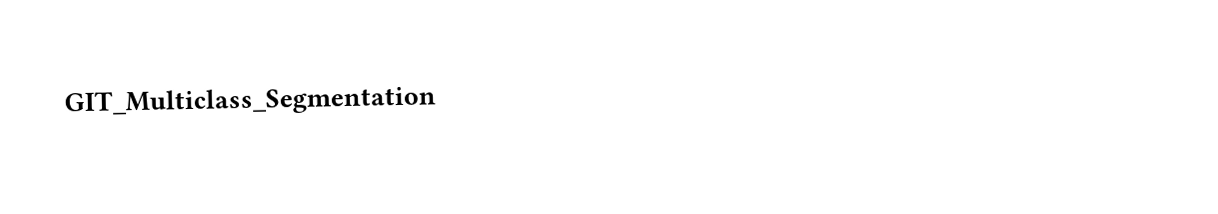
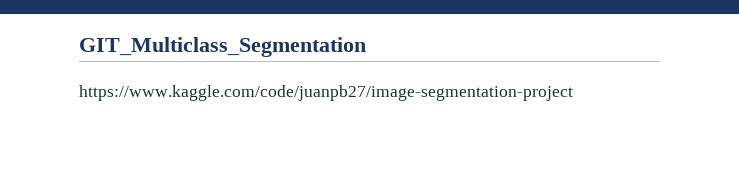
+ https://www.kaggle.com/code/juanpb27/image-segmentation-project

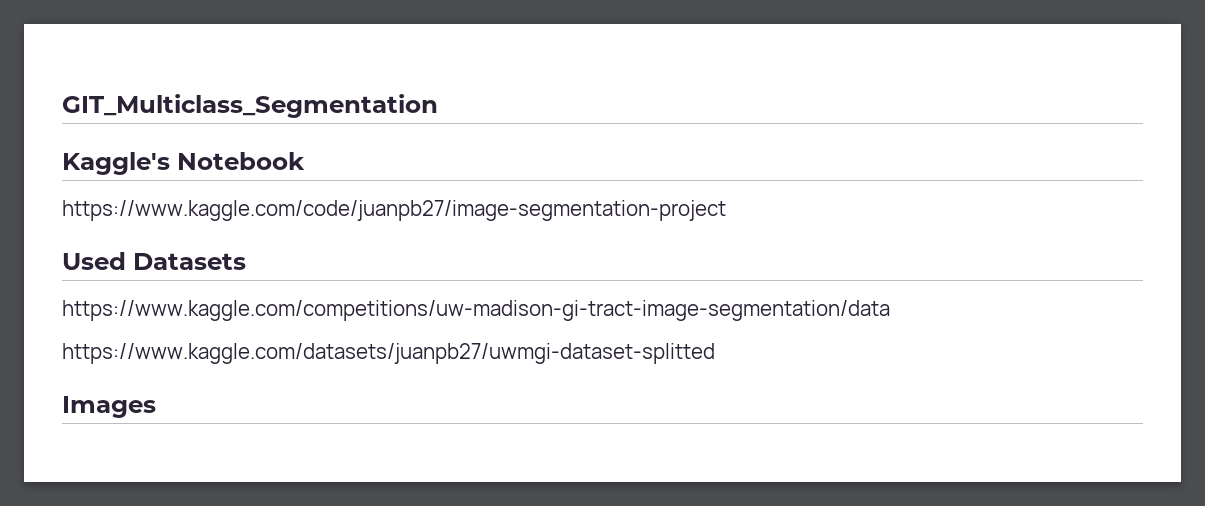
+ Kaggle's Notebook
+ Used Datasets
+ https://www.kaggle.com/competitions/uw-madison-gi-tract-image-segmentation/data
+ https://www.kaggle.com/datasets/juanpb27/uwmgi-dataset-splitted
+ Images

